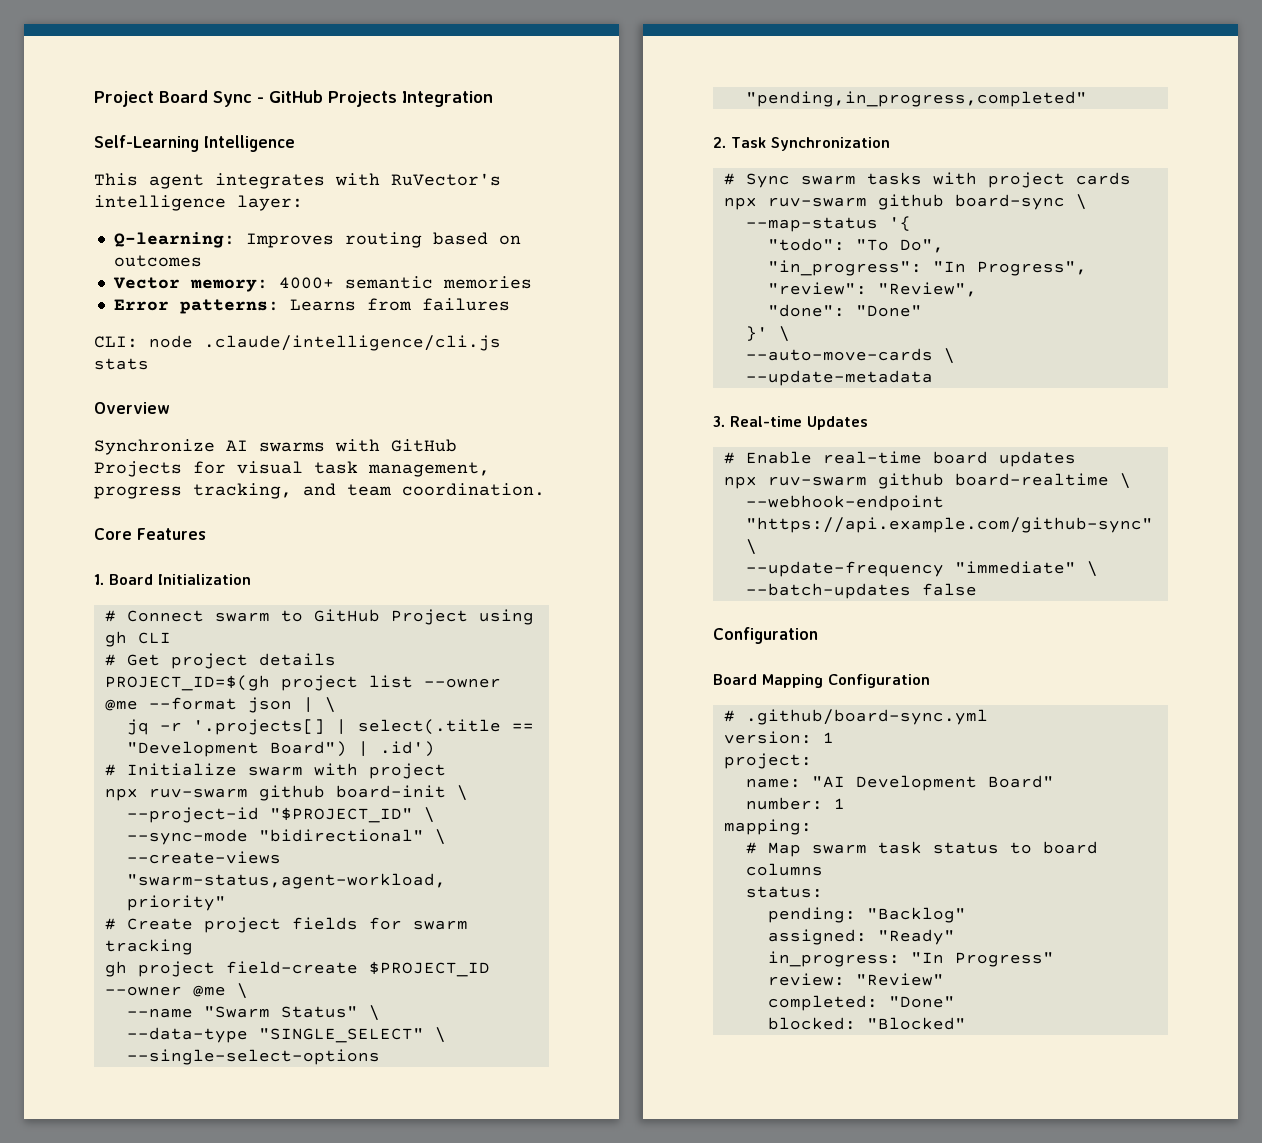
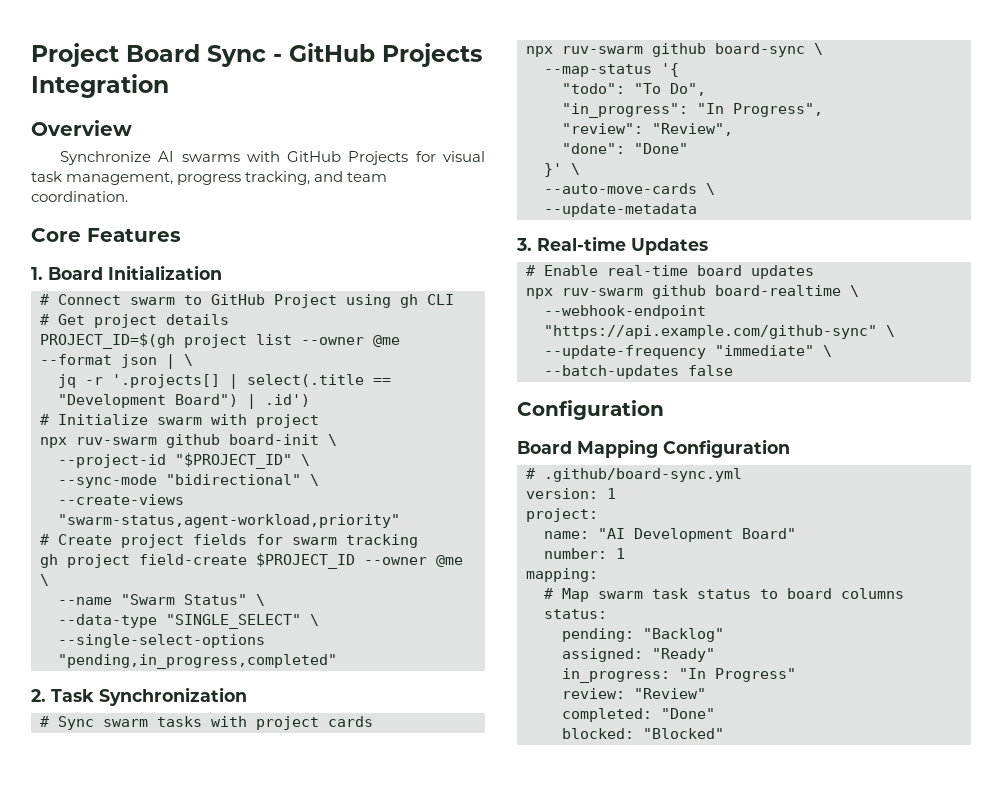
- Self-Learning Intelligence
- This agent integrates with RuVector's intelligence layer:
- Q-learning: Improves routing based on outcomes
- Vector memory: 4000+ semantic memories
- Error patterns: Learns from failures
- CLI: node .claude/intelligence/cli.js stats

